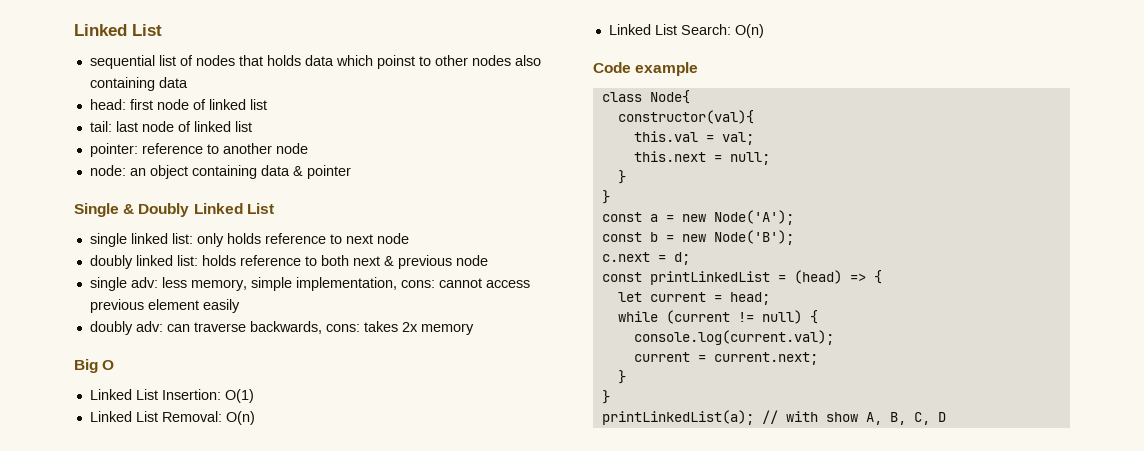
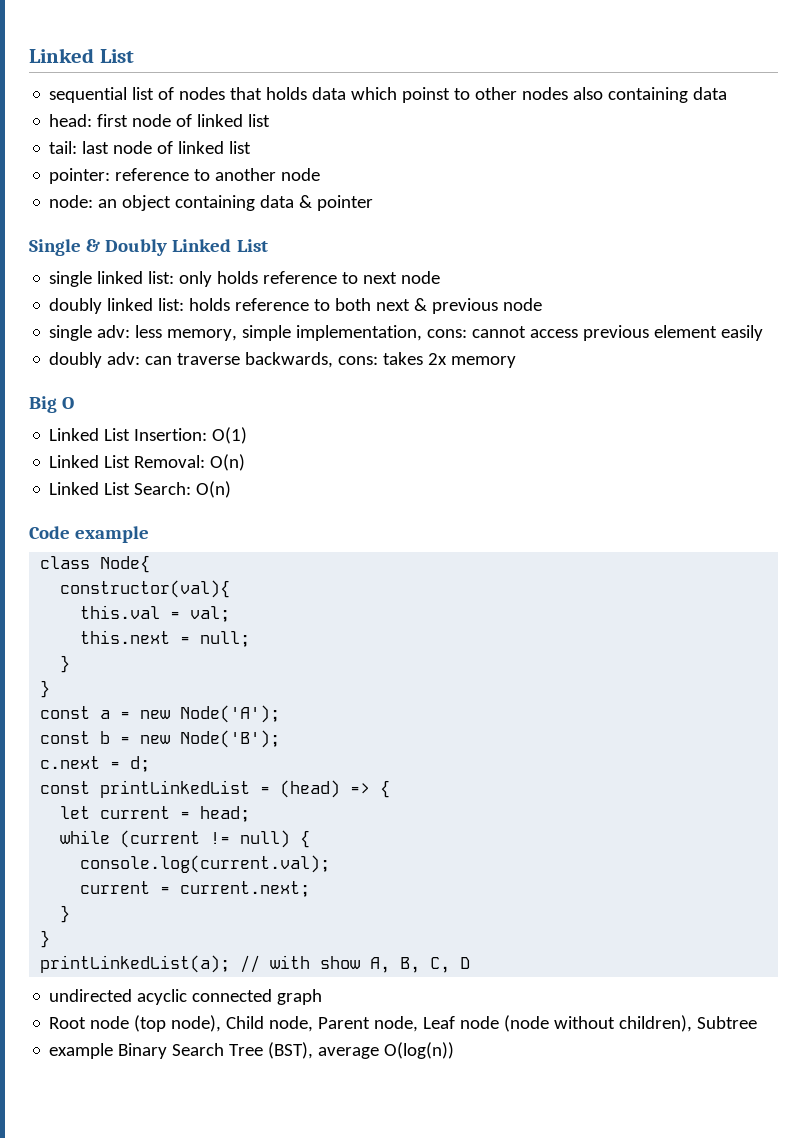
+ undirected acyclic connected graph
+ Root node (top node), Child node, Parent node, Leaf node (node without children), Subtree
+ example Binary Search Tree (BST), average O(log(n))

